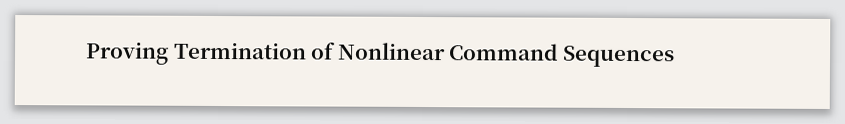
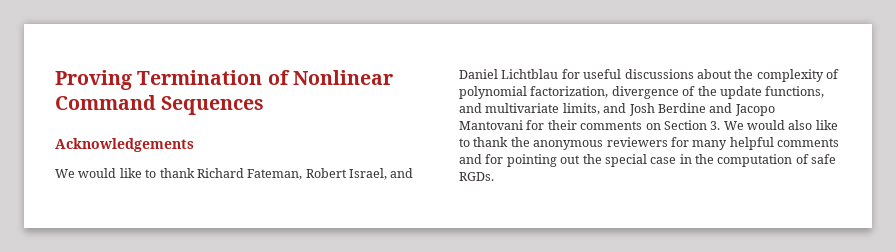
+ Acknowledgements
+ We would like to thank Richard Fateman, Robert Israel, and Daniel Lichtblau for useful discussions about the complexity of polynomial factorization, divergence of the update functions, and multivariate limits, and Josh Berdine and Jacopo Mantovani for their comments on Section 3. We would also like to thank the anonymous reviewers for many helpful comments and for pointing out the special case in the computation of safe RGDs.

